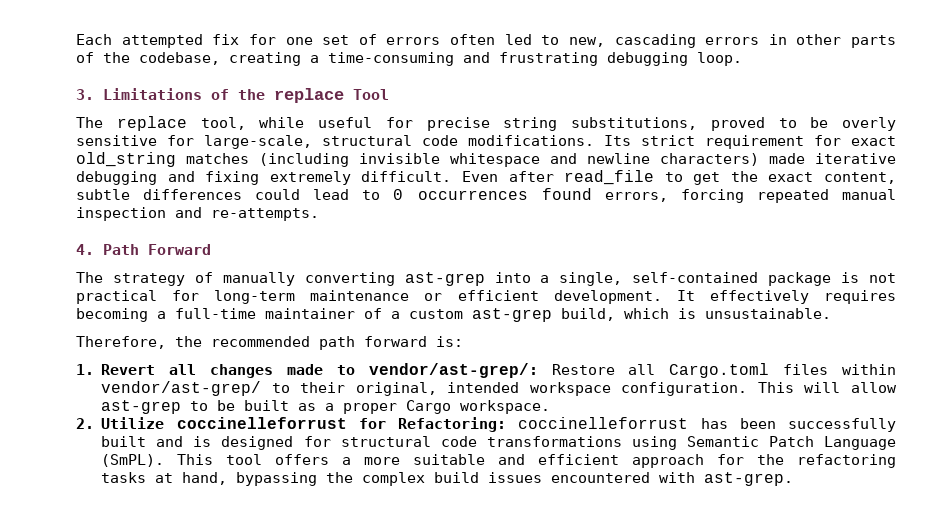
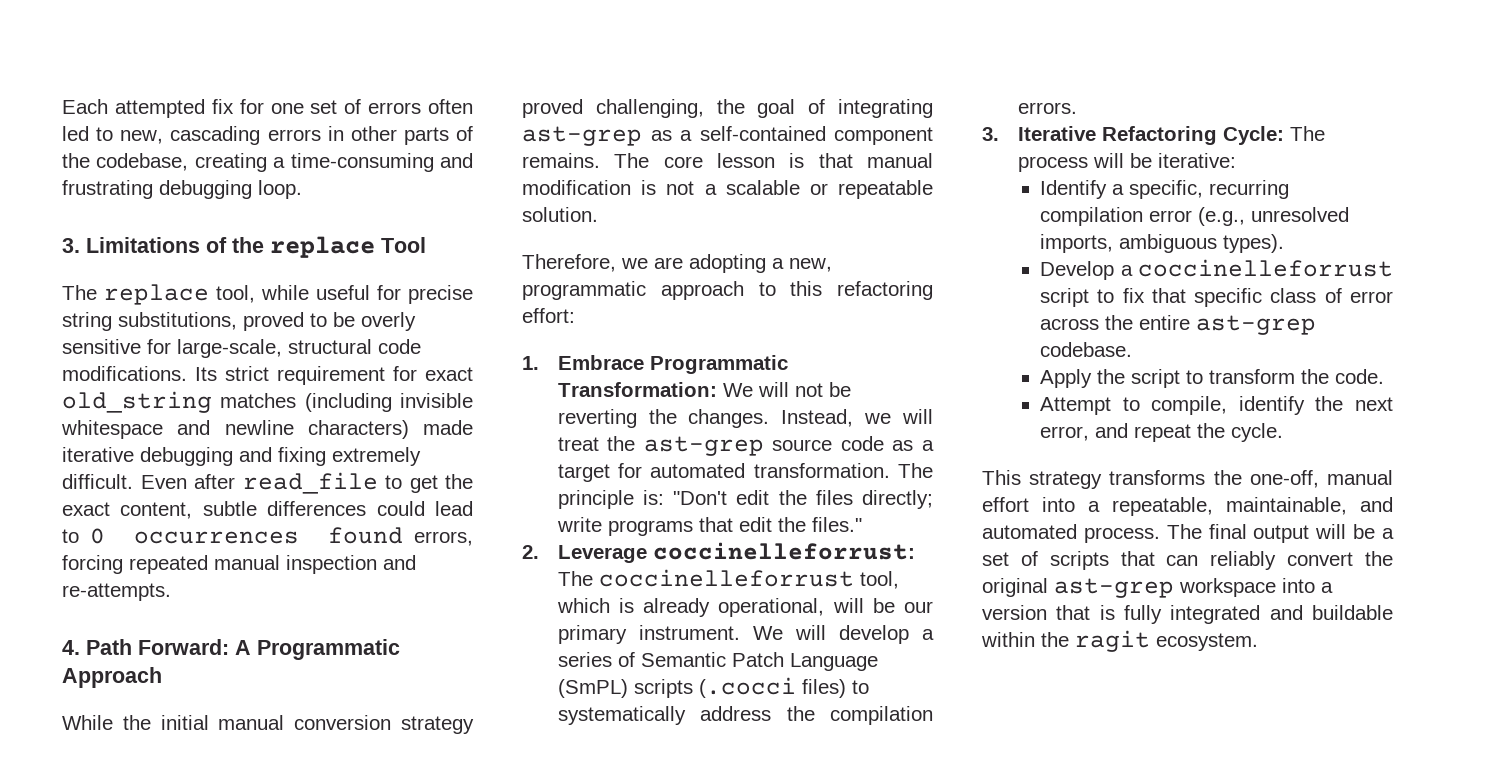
- 4. Path Forward
- The strategy of manually converting ast-grep into a single, self-contained package is not practical for long-term maintenance or efficient development. It effectively requires becoming a full-time maintainer of a custom ast-grep build, which is unsustainable.
- Therefore, the recommended path forward is:
- 1. Revert all changes made to vendor/ast-grep/: Restore all Cargo.toml files within vendor/ast-grep/ to their original, intended workspace configuration. This will allow ast-grep to be built as a proper Cargo workspace.
- 2. Utilize coccinelleforrust for Refactoring: coccinelleforrust has been successfully built and is designed for structural code transformations using Semantic Patch Language (SmPL). This tool offers a more suitable and efficient approach for the refactoring tasks at hand, bypassing the complex build issues encountered with ast-grep.
+ 4. Path Forward: A Programmatic Approach
+ While the initial manual conversion strategy proved challenging, the goal of integrating ast-grep as a self-contained component remains. The core lesson is that manual modification is not a scalable or repeatable solution.
+ Therefore, we are adopting a new, programmatic approach to this refactoring effort:
+ 1. Embrace Programmatic Transformation: We will not be reverting the changes. Instead, we will treat the ast-grep source code as a target for automated transformation. The principle is: "Don't edit the files directly; write programs that edit the files."
+ 2. Leverage coccinelleforrust: The coccinelleforrust tool, which is already operational, will be our primary instrument. We will develop a series of Semantic Patch Language (SmPL) scripts (.cocci files) to systematically address the compilation errors.
+ 3. Iterative Refactoring Cycle: The process will be iterative:
+ Identify a specific, recurring compilation error (e.g., unresolved imports, ambiguous types).
+ Develop a coccinelleforrust script to fix that specific class of error across the entire ast-grep codebase.
+ Apply the script to transform the code.
+ Attempt to compile, identify the next error, and repeat the cycle.
+ This strategy transforms the one-off, manual effort into a repeatable, maintainable, and automated process. The final output will be a set of scripts that can reliably convert the original ast-grep workspace into a version that is fully integrated and buildable within the ragit ecosystem.

